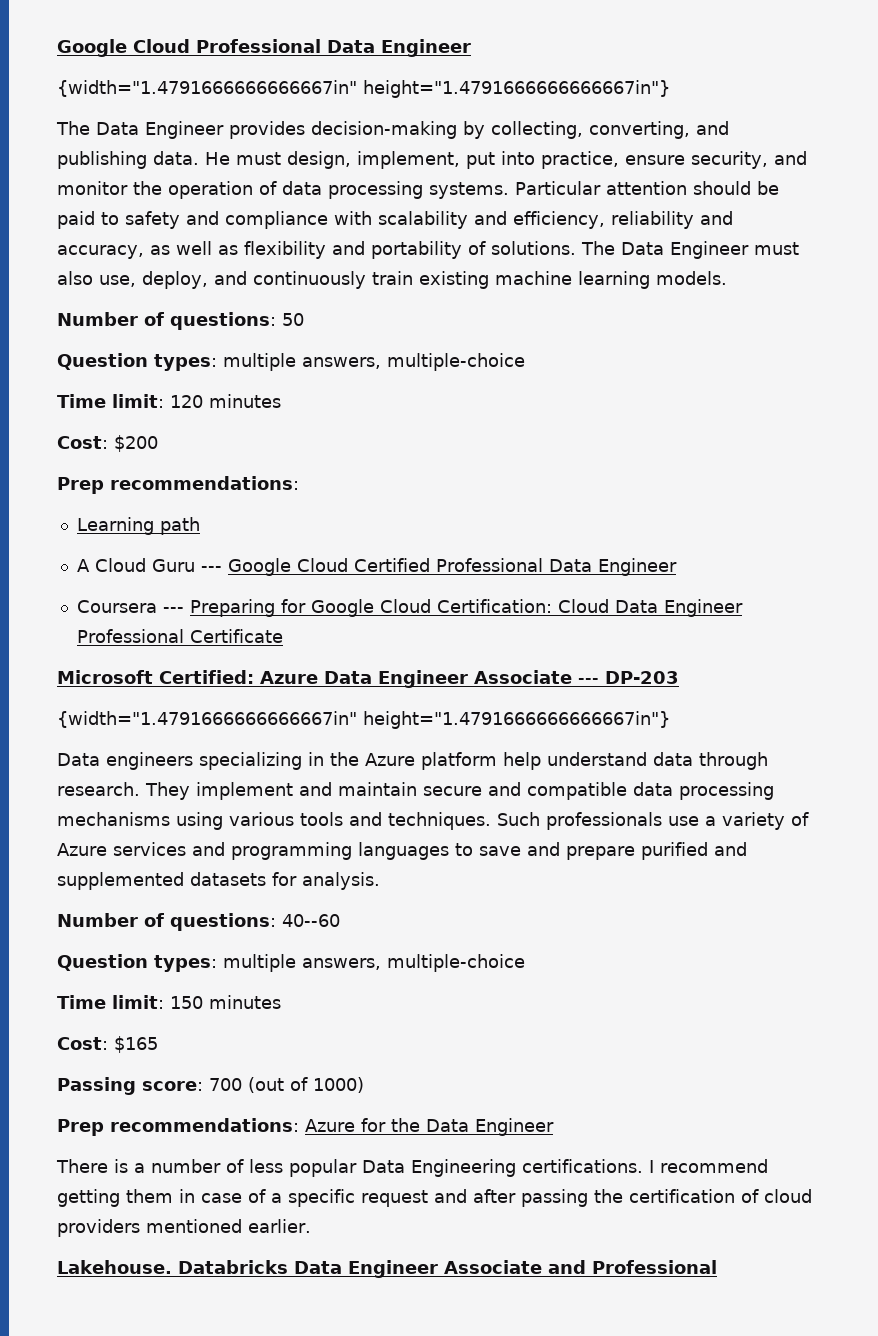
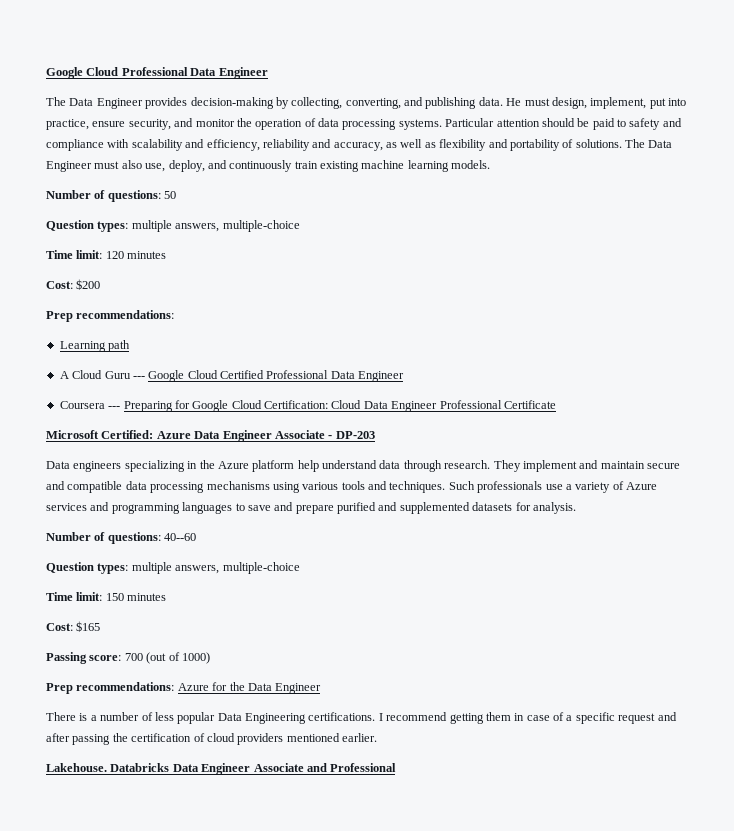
  Google Cloud Professional Data Engineer
- {width="1.4791666666666667in" height="1.4791666666666667in"}
- Microsoft Certified: Azure Data Engineer Associate --- DP-203
- {width="1.4791666666666667in" height="1.4791666666666667in"}
+ Microsoft Certified: Azure Data Engineer Associate - DP-203

